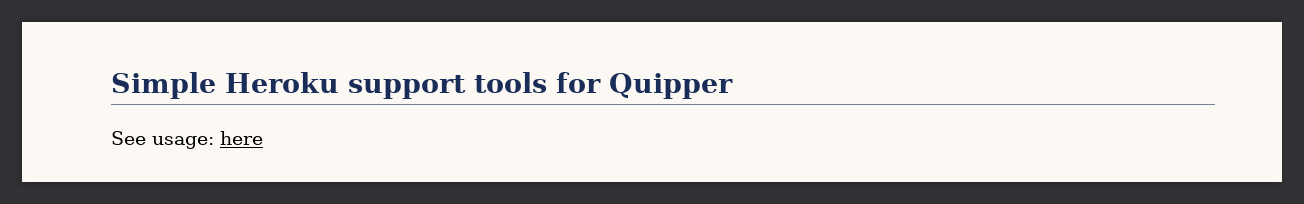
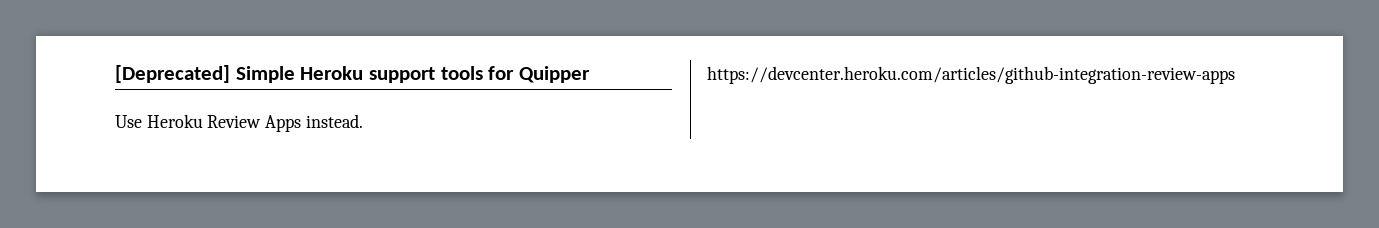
- Simple Heroku support tools for Quipper
+ [Deprecated] Simple Heroku support tools for Quipper
- See usage: here
+ Use Heroku Review Apps instead. https://devcenter.heroku.com/articles/github-integration-review-apps

